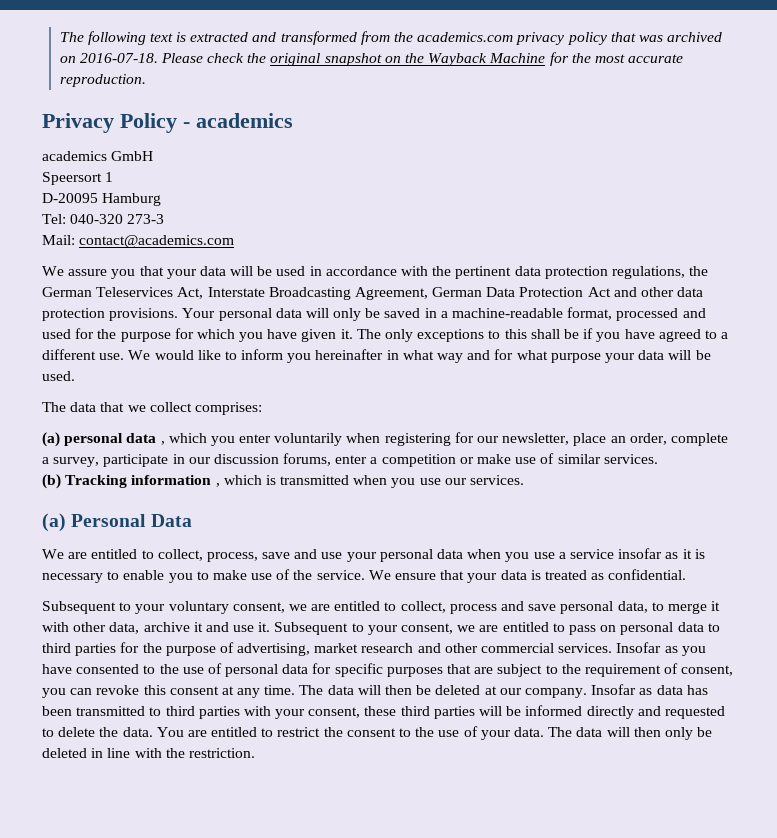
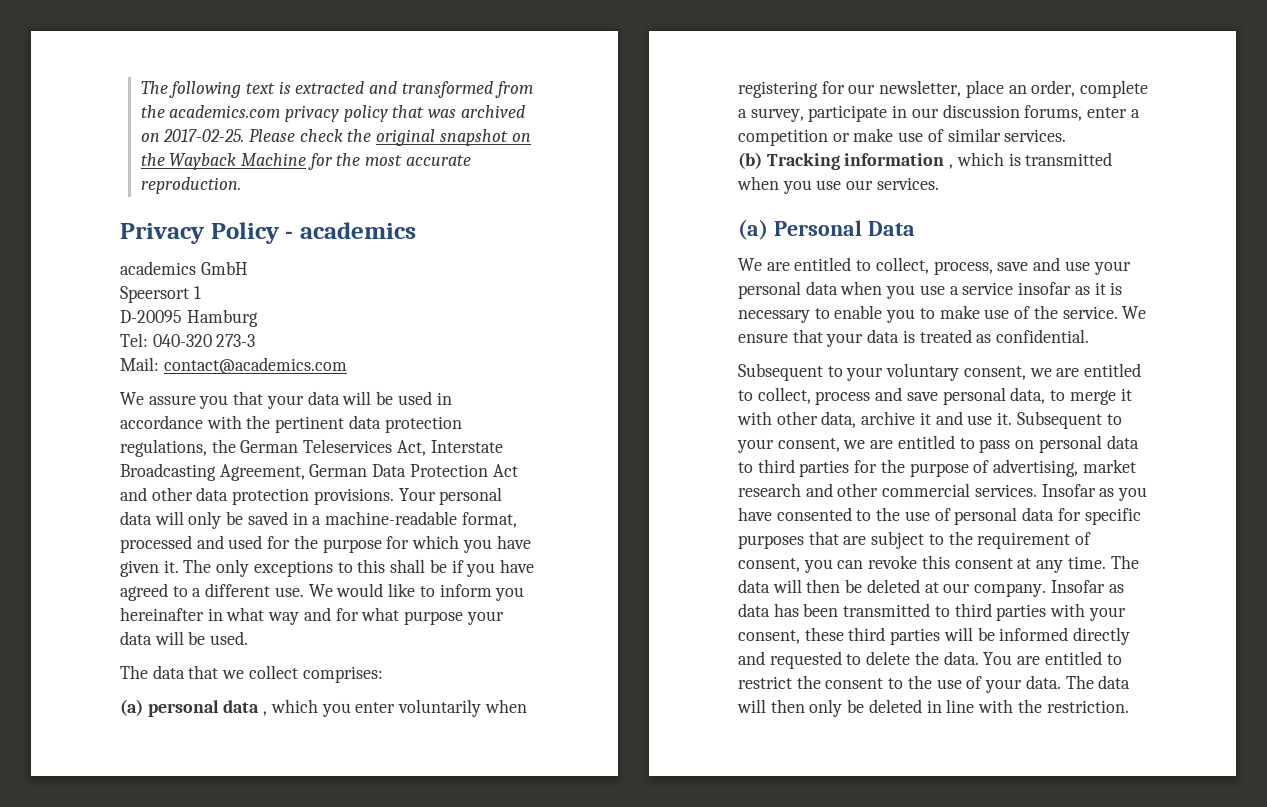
- The following text is extracted and transformed from the academics.com privacy policy that was archived on 2016-07-18.
+ The following text is extracted and transformed from the academics.com privacy policy that was archived on 2017-02-25.

